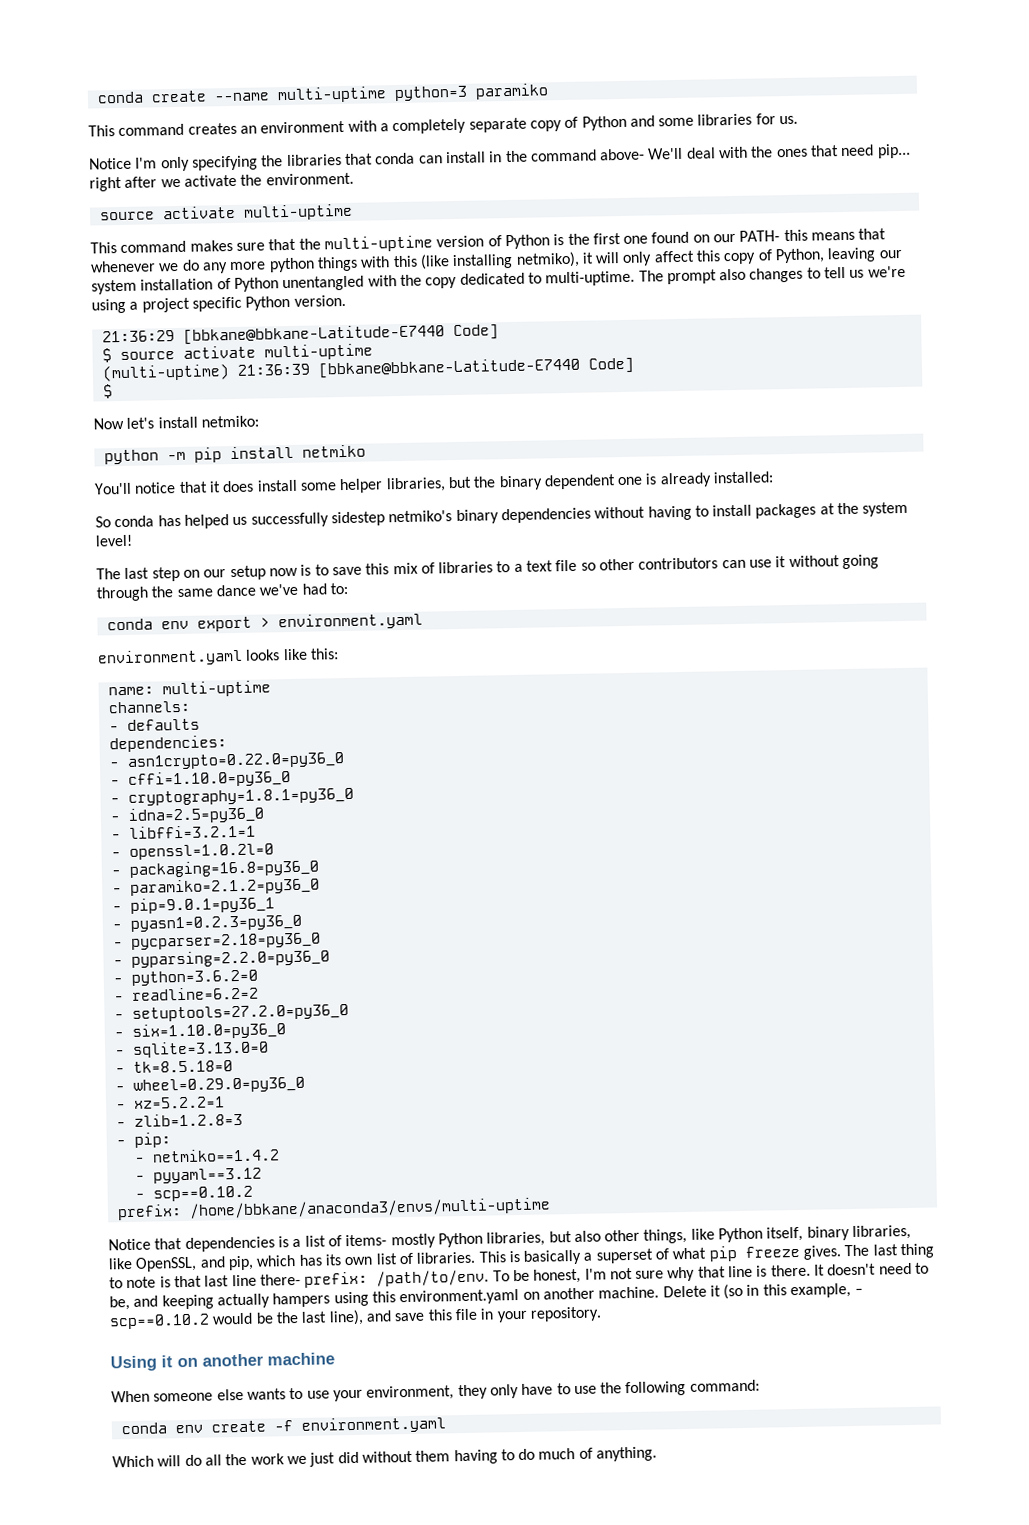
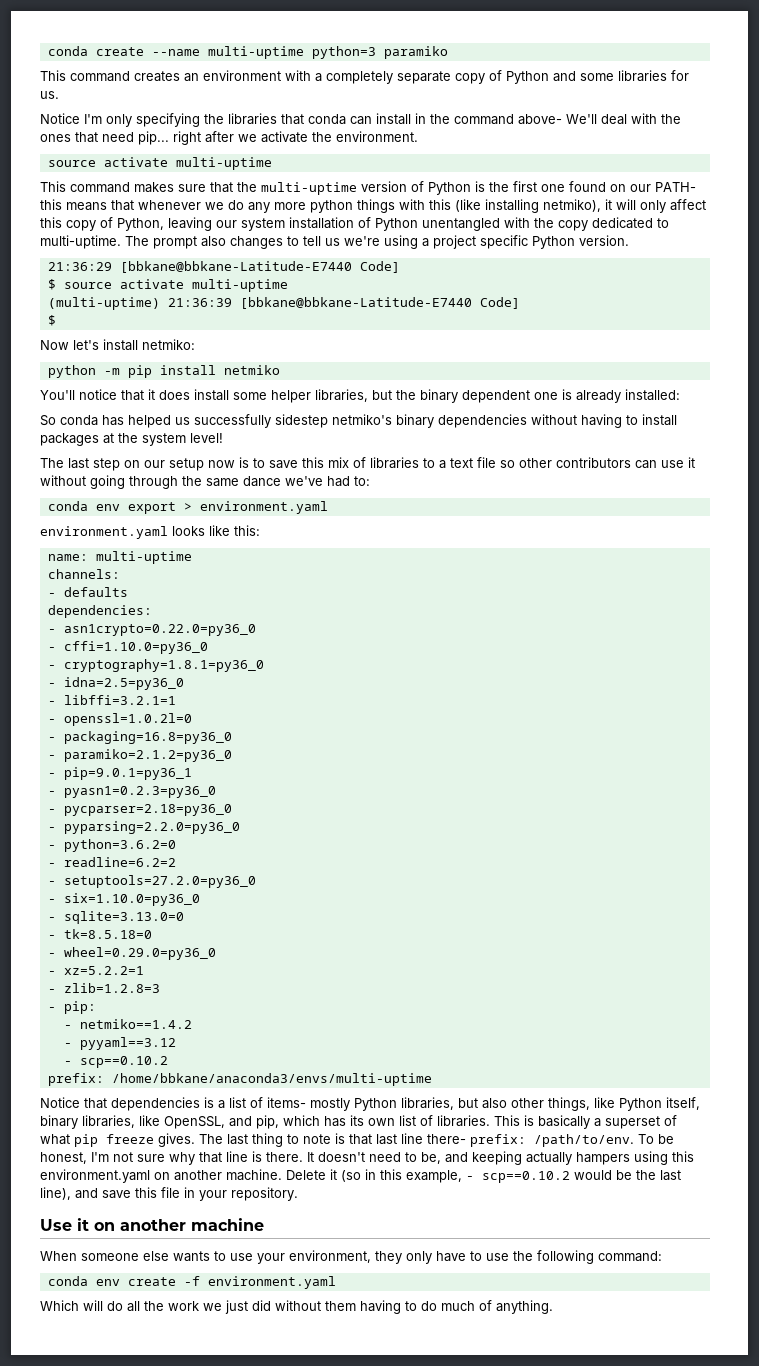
- Using it on another machine
+ Use it on another machine

